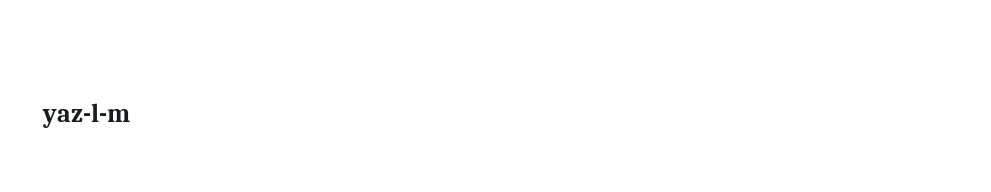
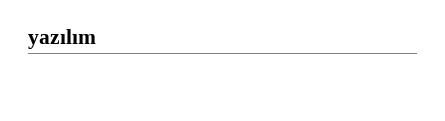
- yaz-l-m
+ yazılım

